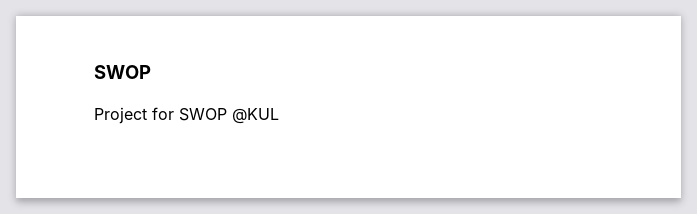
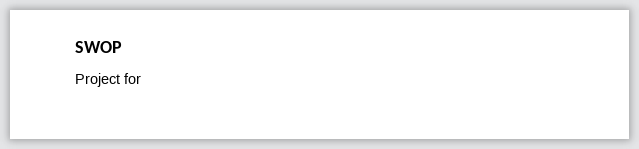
- Project for SWOP @KUL
+ Project for

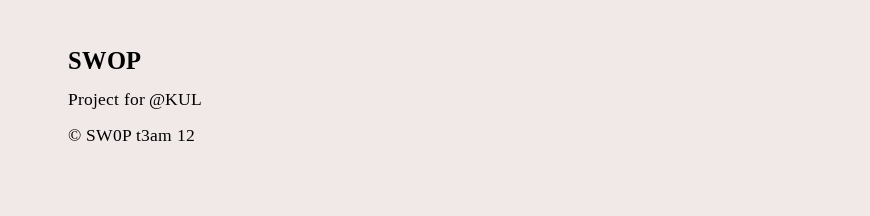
- Project for
+ Project for @KUL
+ © SW0P t3am 12

